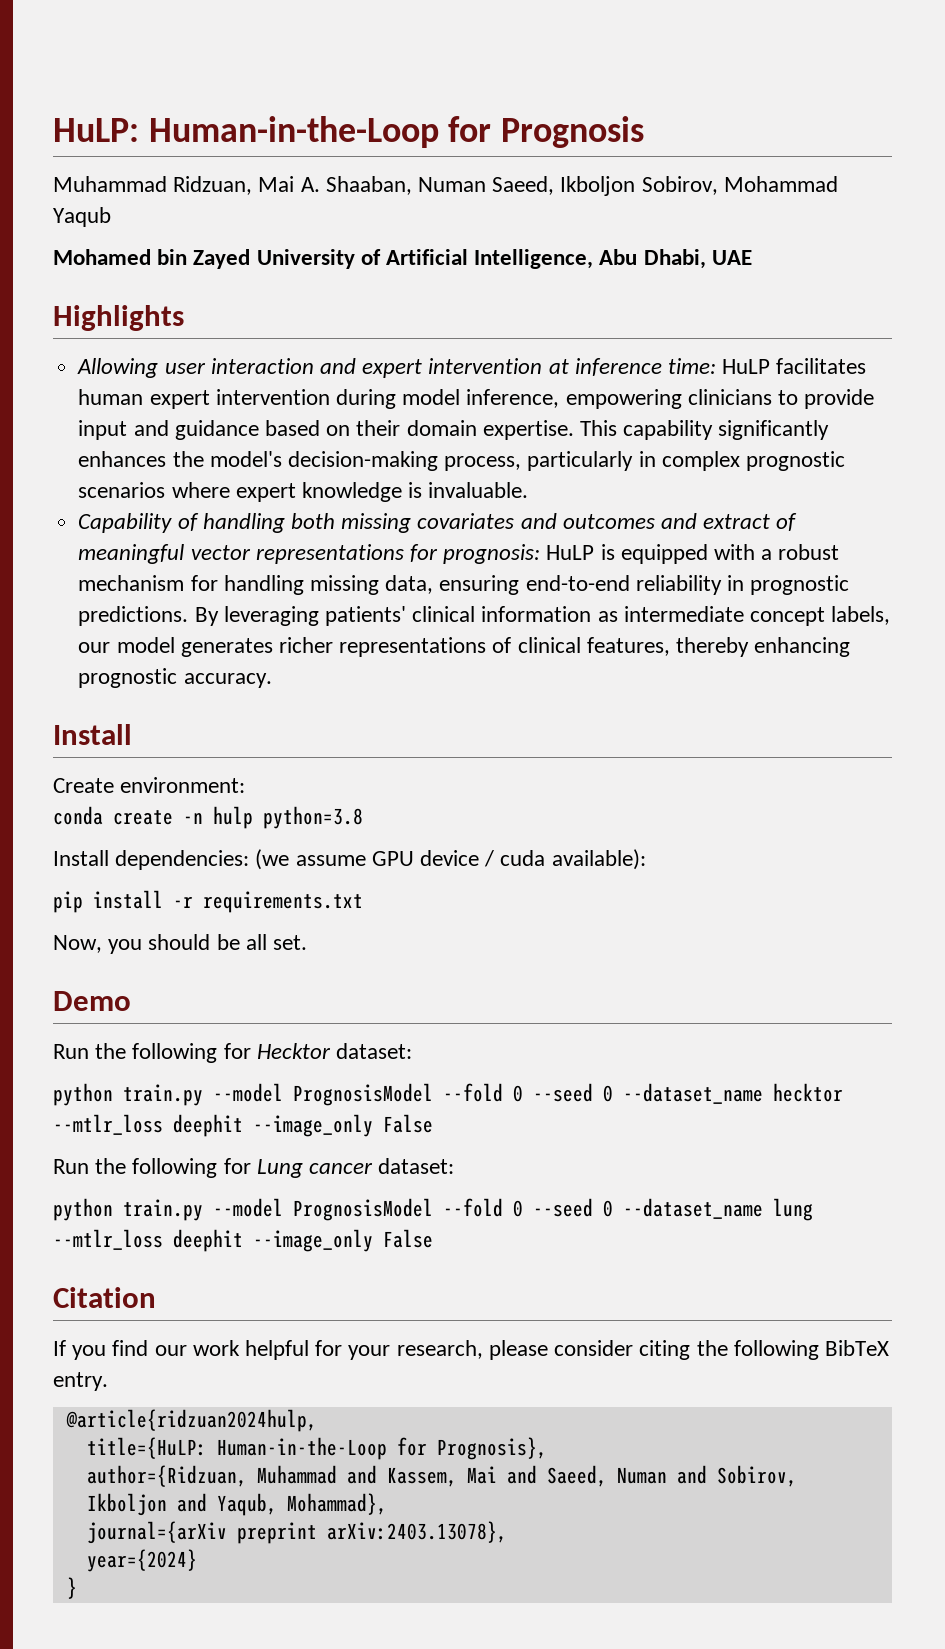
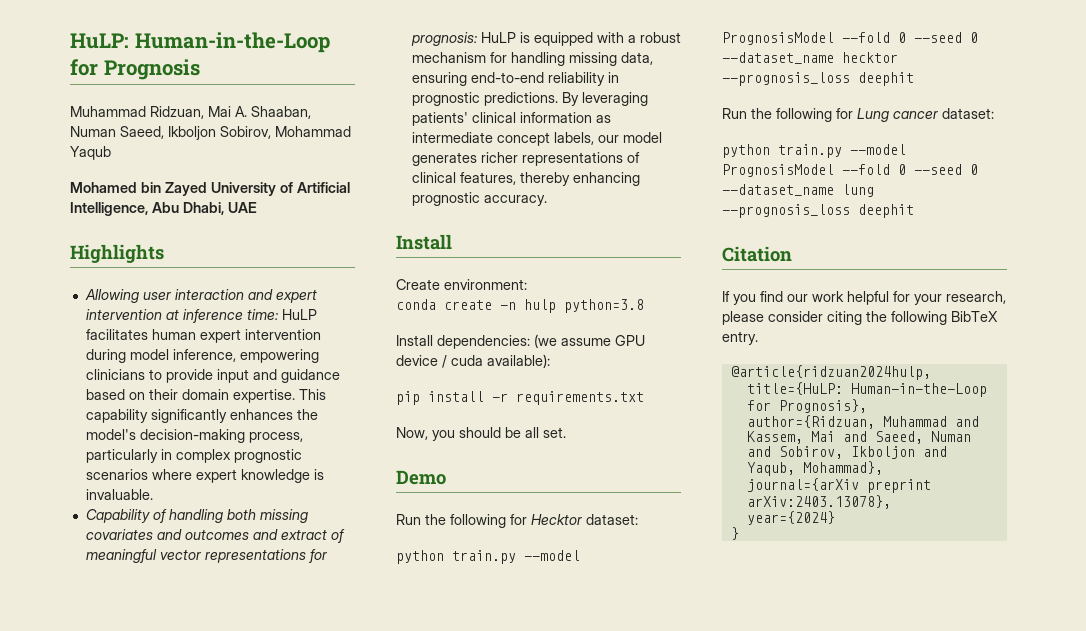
- python train.py --model PrognosisModel --fold 0 --seed 0 --dataset_name hecktor --mtlr_loss deephit --image_only False
+ python train.py --model PrognosisModel --fold 0 --seed 0 --dataset_name hecktor --prognosis_loss deephit
- python train.py --model PrognosisModel --fold 0 --seed 0 --dataset_name lung --mtlr_loss deephit --image_only False
+ python train.py --model PrognosisModel --fold 0 --seed 0 --dataset_name lung --prognosis_loss deephit

